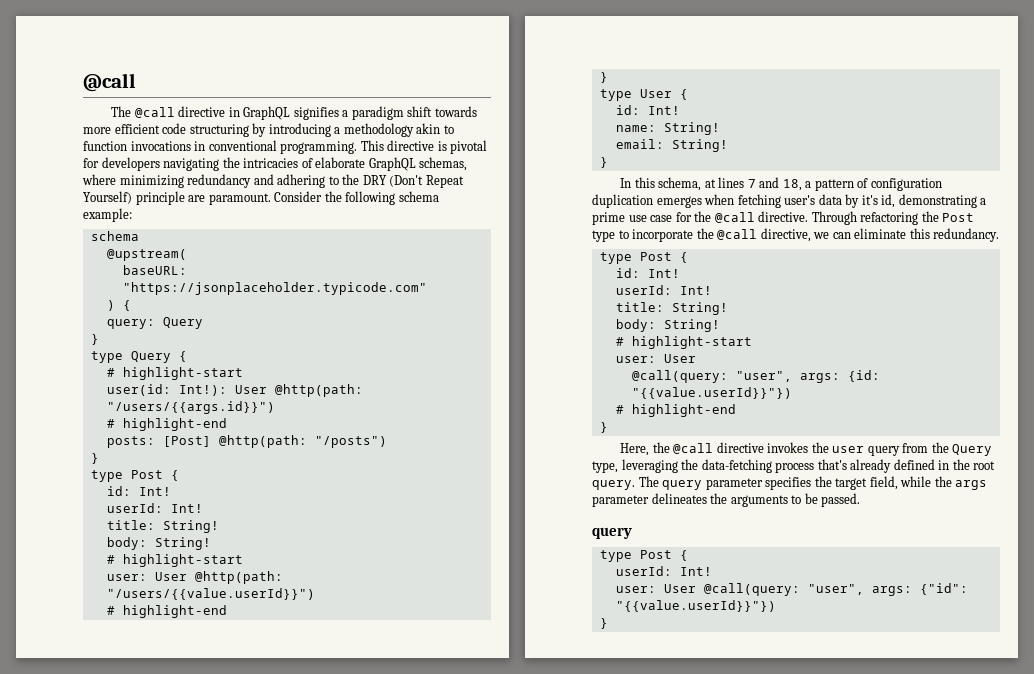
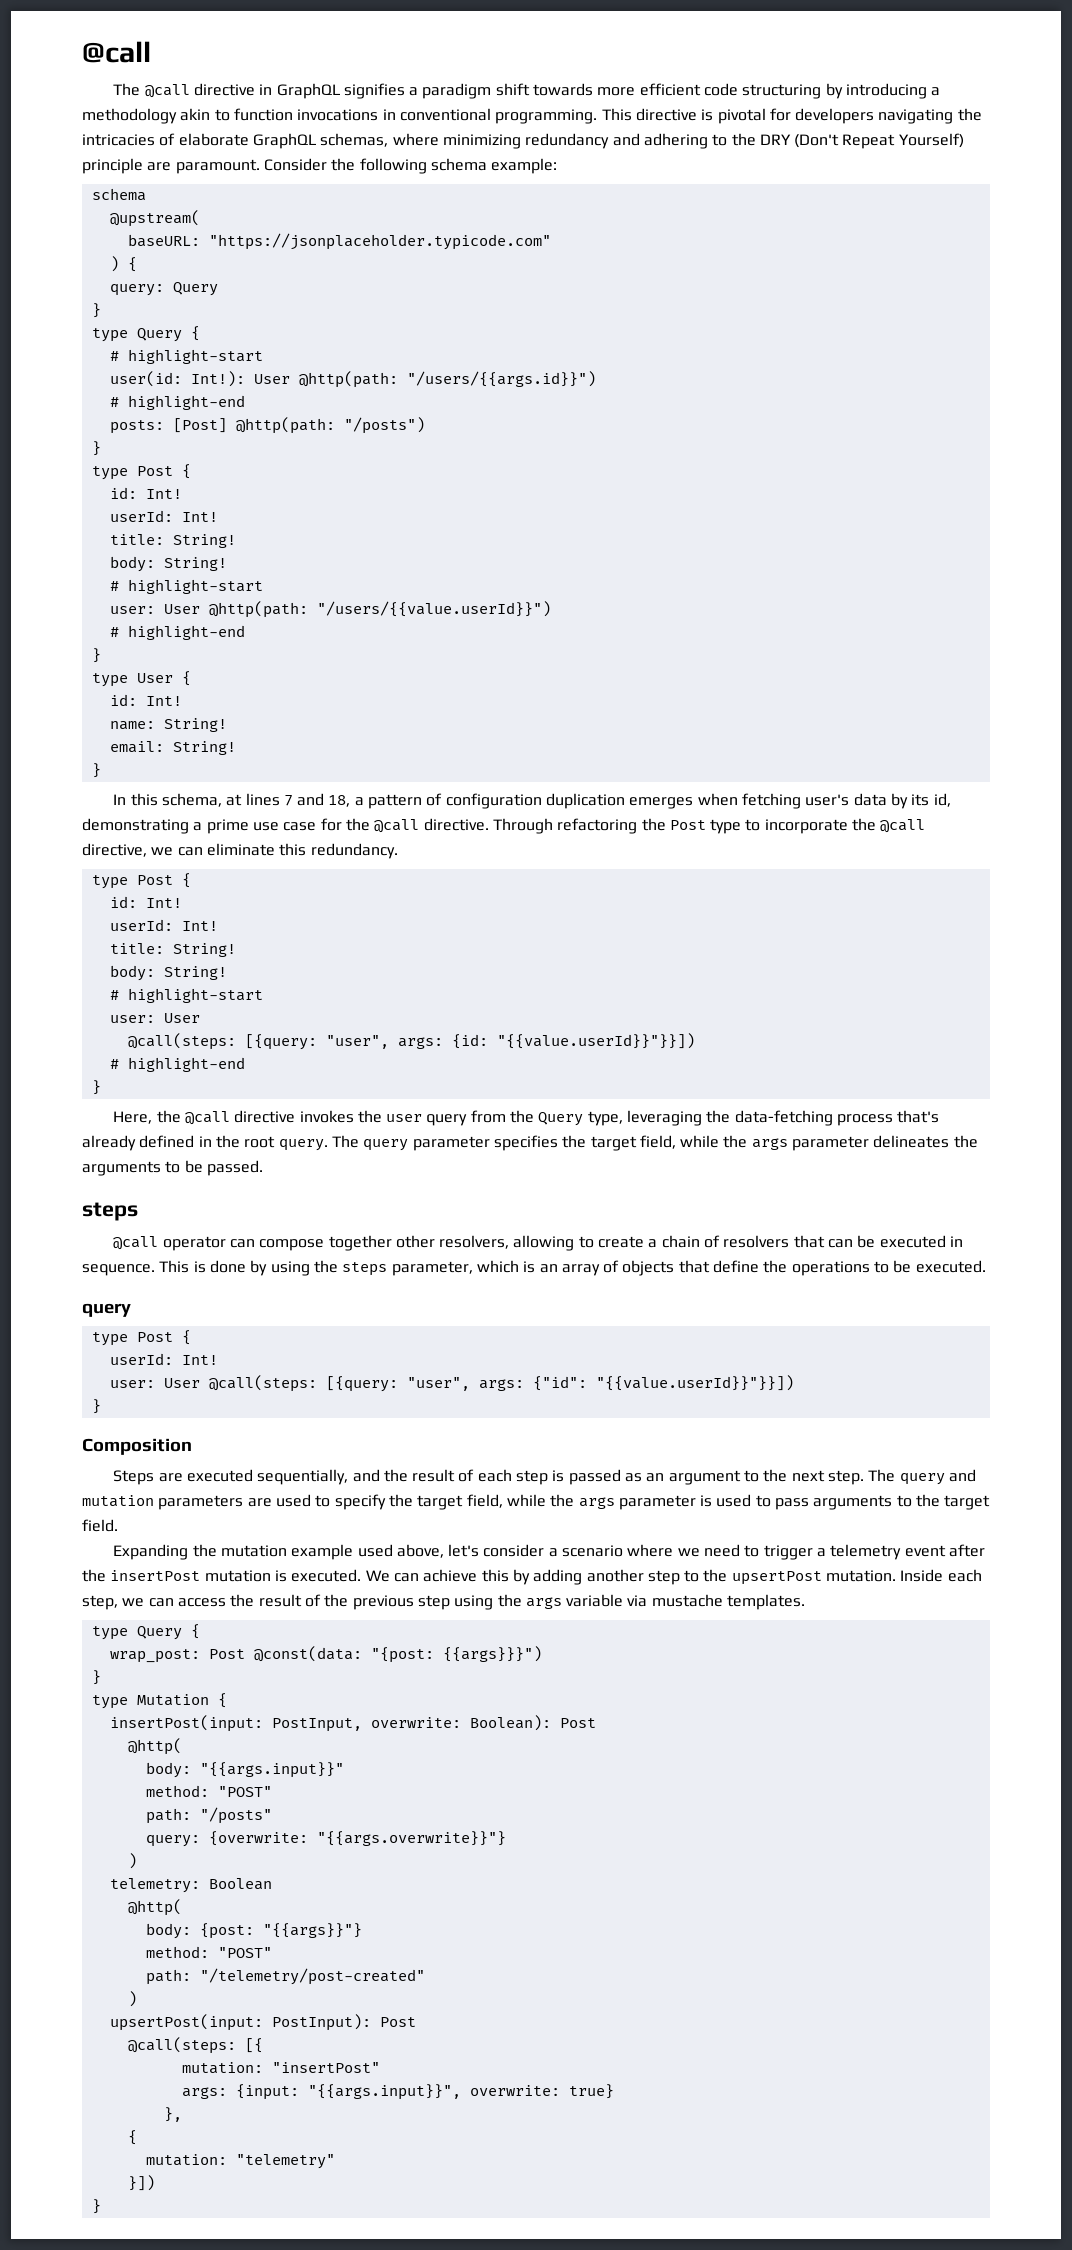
- In this schema, at lines 7 and 18, a pattern of configuration duplication emerges when fetching user's data by it's id, demonstrating a prime use case for the @call directive.
+ In this schema, at lines 7 and 18, a pattern of configuration duplication emerges when fetching user's data by its id, demonstrating a prime use case for the @call directive.
- @call(query: "user", args: {id: "{{value.userId}}"})
+ @call(steps: [{query: "user", args: {id: "{{value.userId}}"}}])
  The query parameter specifies the target field, while the args parameter delineates the arguments to be passed.
+ steps
+ @call operator can compose together other resolvers, allowing to create a chain of resolvers that can be executed in sequence. This is done by using the steps parameter, which is an array of objects that define the operations to be executed.
- user: User @call(query: "user", args: {"id": "{{value.userId}}"})
+ user: User @call(steps: [{query: "user", args: {"id": "{{value.userId}}"}}])
+ }
+ Composition
+ Steps are executed sequentially, and the result of each step is passed as an argument to the next step. The query and mutation parameters are used to specify the target field, while the args parameter is used to pass arguments to the target field.
+ Expanding the mutation example used above, let's consider a scenario where we need to trigger a telemetry event after the insertPost mutation is executed. We can achieve this by adding another step to the upsertPost mutation. Inside each step, we can access the result of the previous step using the args variable via mustache templates.
+ type Query {
+ wrap_post: Post @const(data: "{post: {{args}}}")
+ }
+ type Mutation {
+ insertPost(input: PostInput, overwrite: Boolean): Post
+ @http(
+ body: "{{args.input}}"
+ method: "POST"
+ path: "/posts"
+ query: {overwrite: "{{args.overwrite}}"}
+ )
+ telemetry: Boolean
+ @http(
+ body: {post: "{{args}}"}
+ method: "POST"
+ path: "/telemetry/post-created"
+ )
+ upsertPost(input: PostInput): Post
+ @call(steps: [{
+ mutation: "insertPost"
+ args: {input: "{{args.input}}", overwrite: true}
+ },
+ {
+ mutation: "telemetry"
+ }])

